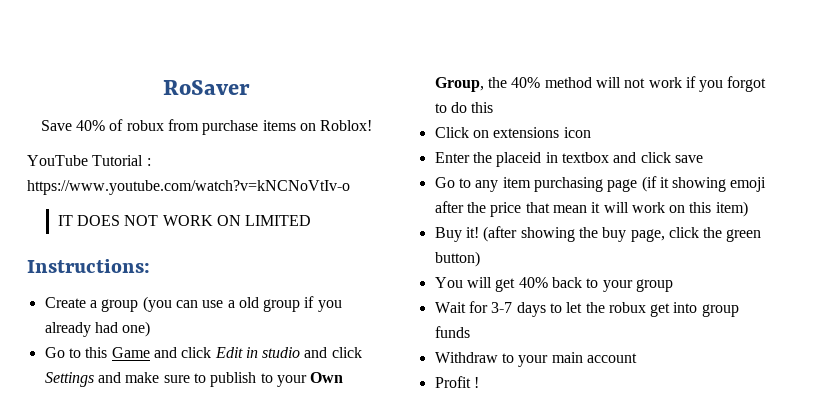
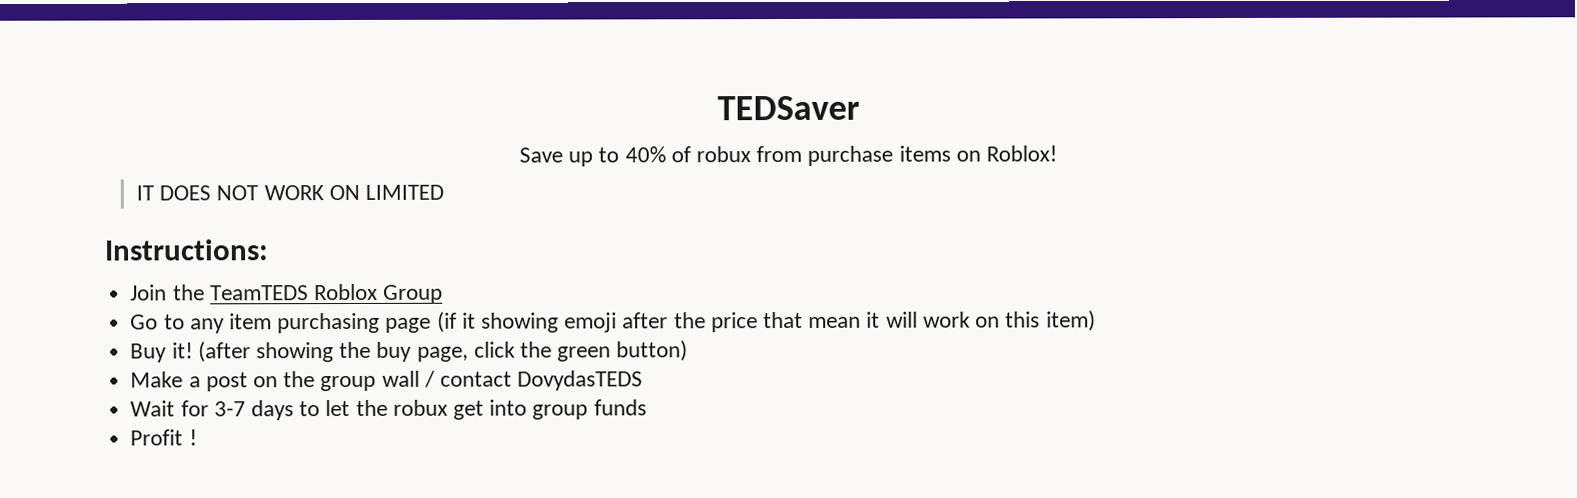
- RoSaver
+ TEDSaver
- Save 40% of robux from purchase items on Roblox!
+ Save up to 40% of robux from purchase items on Roblox!
- YouTube Tutorial : https://www.youtube.com/watch?v=kNCNoVtIv-o
- Create a group (you can use a old group if you already had one)
- Go to this Game and click Edit in studio and click Settings and make sure to publish to your Own Group, the 40% method will not work if you forgot to do this
- Click on extensions icon
- Enter the placeid in textbox and click save
+ Join the TeamTEDS Roblox Group
- You will get 40% back to your group
+ Make a post on the group wall / contact DovydasTEDS
- Withdraw to your main account

